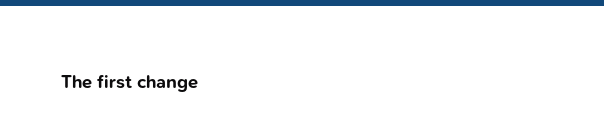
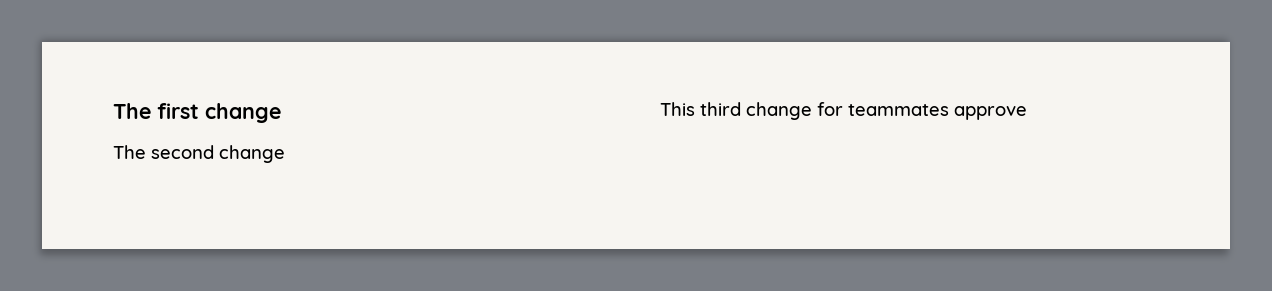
+ The second change
+ This third change for teammates approve

